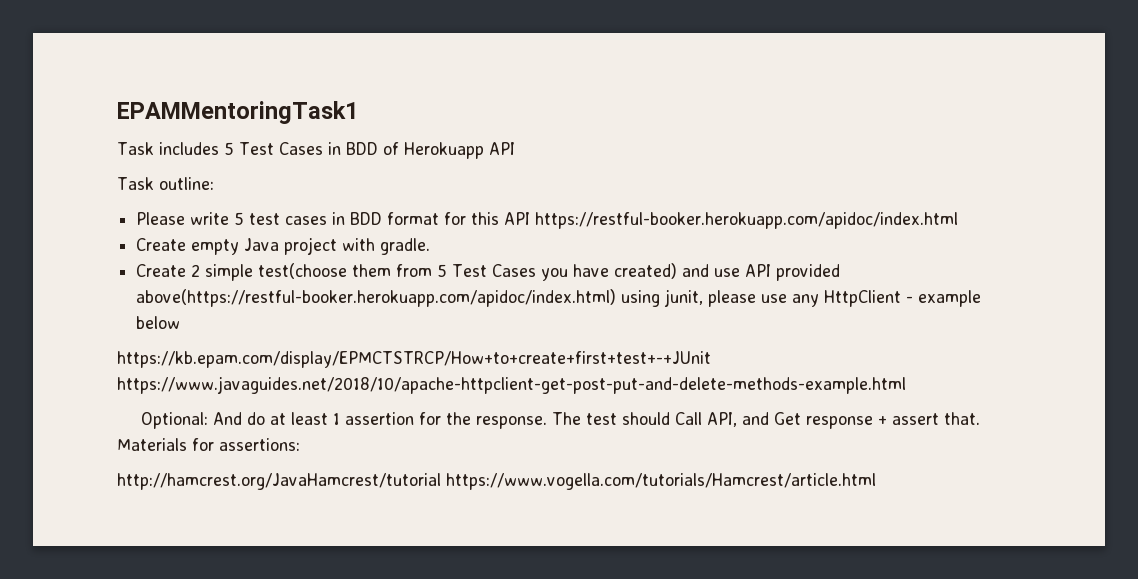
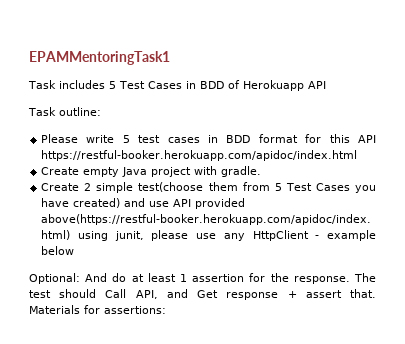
- https://kb.epam.com/display/EPMCTSTRCP/How+to+create+first+test+-+JUnit https://www.javaguides.net/2018/10/apache-httpclient-get-post-put-and-delete-methods-example.html
- http://hamcrest.org/JavaHamcrest/tutorial https://www.vogella.com/tutorials/Hamcrest/article.html

